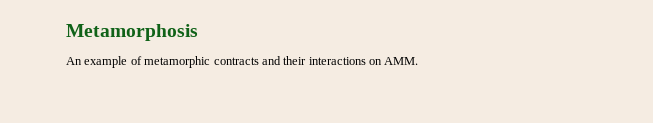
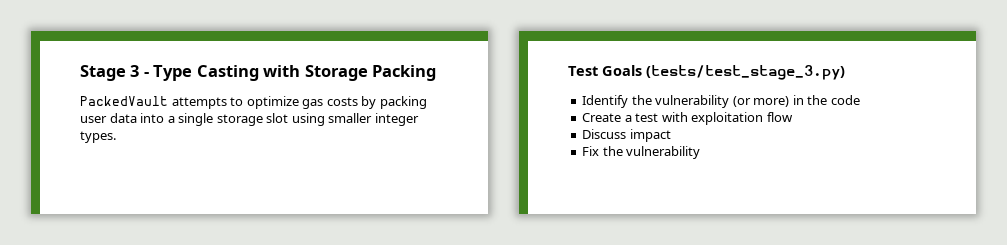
- Metamorphosis
- An example of metamorphic contracts and their interactions on AMM.
+ Stage 3 - Type Casting with Storage Packing
+ PackedVault attempts to optimize gas costs by packing user data into a single storage slot using smaller integer types.
+ Test Goals (tests/test_stage_3.py)
+ Identify the vulnerability (or more) in the code
+ Create a test with exploitation flow
+ Discuss impact
+ Fix the vulnerability

